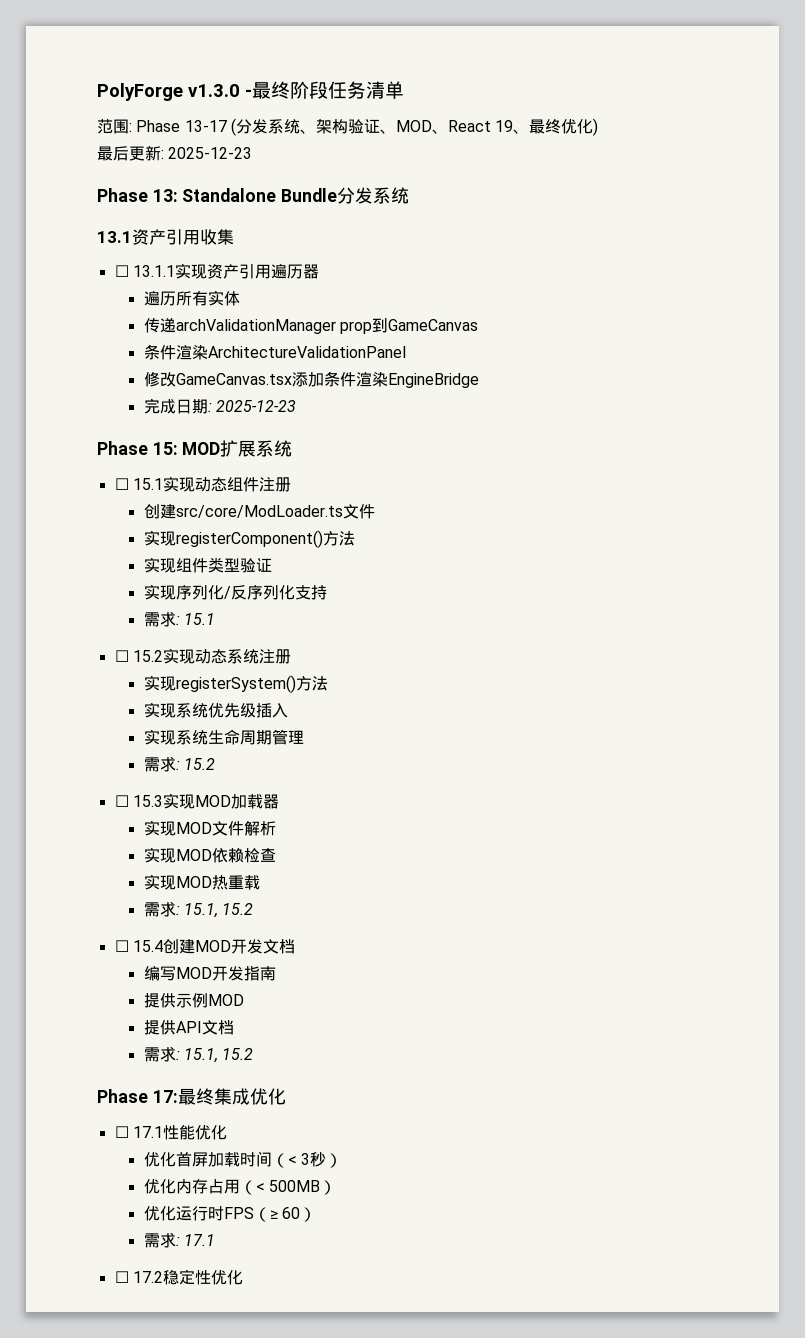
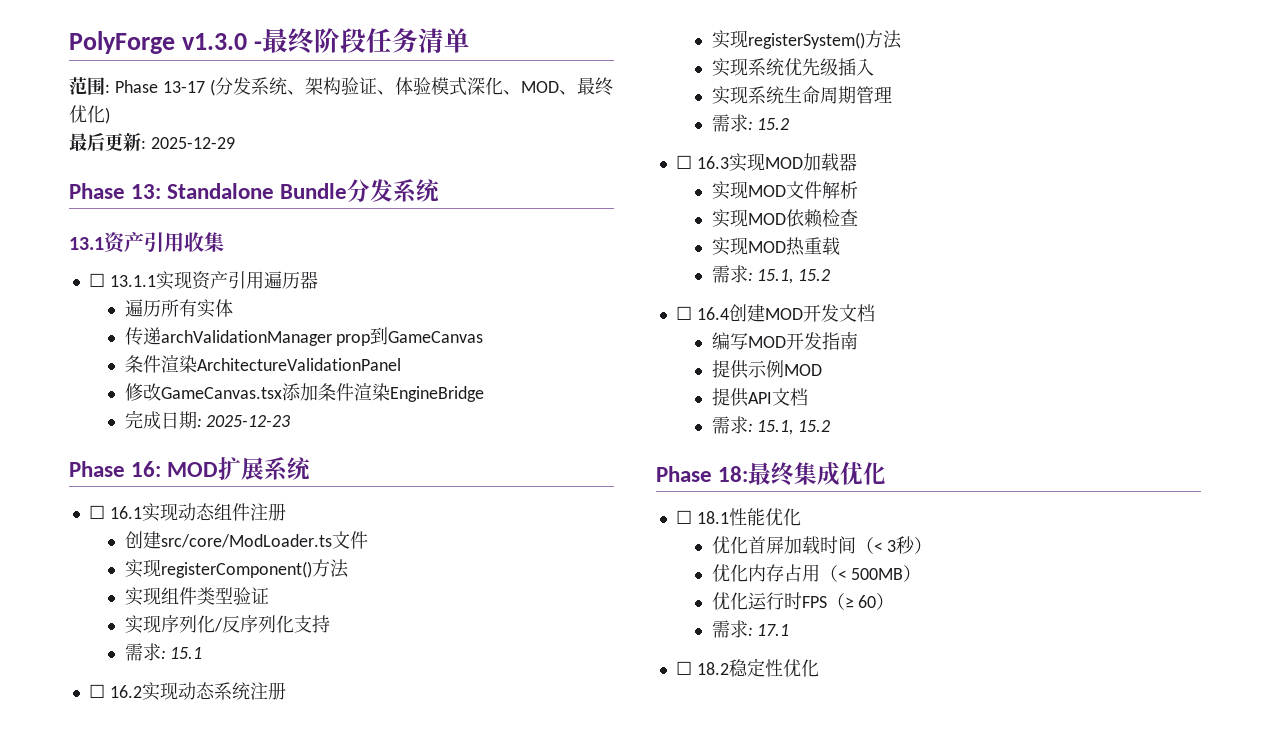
- 范围: Phase 13-17 (分发系统、架构验证、MOD、React 19、最终优化)
+ 范围: Phase 13-17 (分发系统、架构验证、体验模式深化、MOD、最终优化)
- 最后更新: 2025-12-23
+ 最后更新: 2025-12-29
- Phase 15: MOD扩展系统
+ Phase 16: MOD扩展系统
- ☐ 15.1实现动态组件注册
+ ☐ 16.1实现动态组件注册
- ☐ 15.2实现动态系统注册
+ ☐ 16.2实现动态系统注册
- ☐ 15.3实现MOD加载器
+ ☐ 16.3实现MOD加载器
- ☐ 15.4创建MOD开发文档
+ ☐ 16.4创建MOD开发文档
- Phase 17:最终集成优化
+ Phase 18:最终集成优化
- ☐ 17.1性能优化
+ ☐ 18.1性能优化
- ☐ 17.2稳定性优化
+ ☐ 18.2稳定性优化

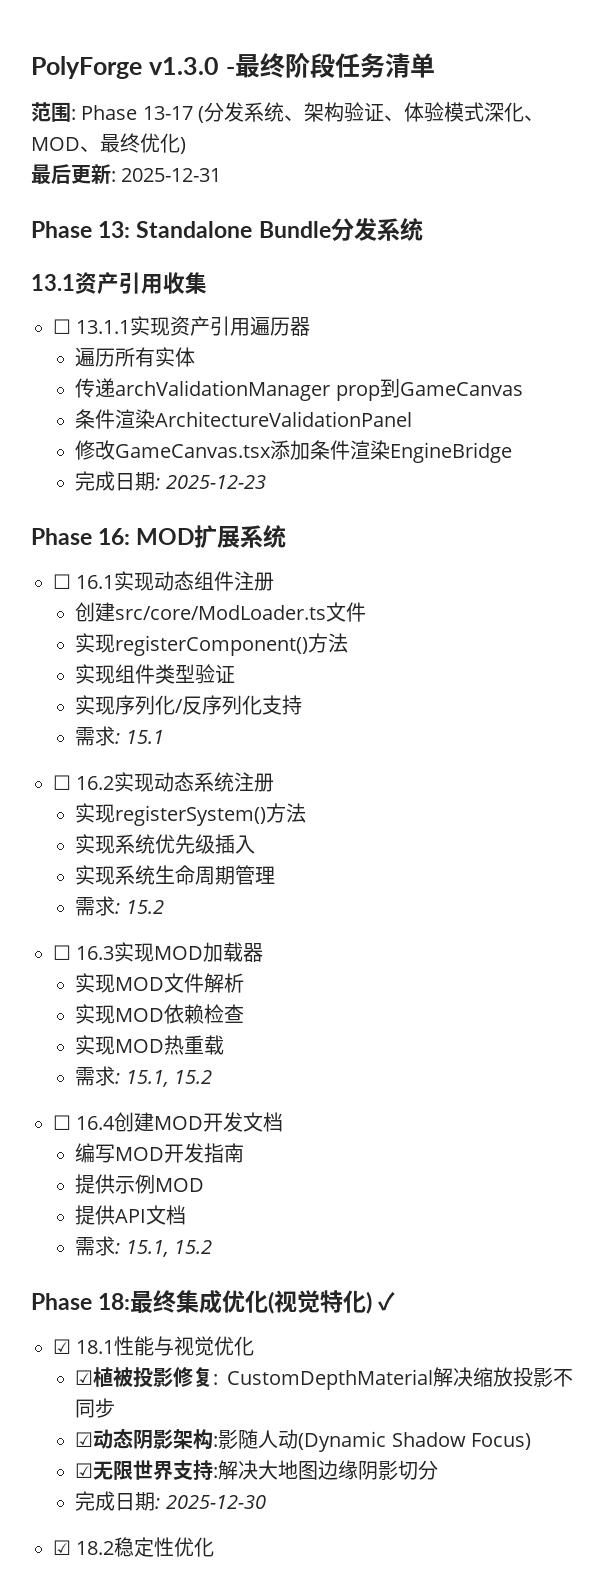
- 最后更新: 2025-12-29
+ 最后更新: 2025-12-31
- Phase 18:最终集成优化
- ☐ 18.1性能优化
- 优化首屏加载时间（< 3秒）
- 优化内存占用（< 500MB）
- 优化运行时FPS（≥ 60）
- 需求: 17.1
- ☐ 18.2稳定性优化
+ Phase 18:最终集成优化(视觉特化) ✓
+ ☑ 18.1性能与视觉优化
+ ☑植被投影修复: CustomDepthMaterial解决缩放投影不同步
+ ☑动态阴影架构:影随人动(Dynamic Shadow Focus)
+ ☑无限世界支持:解决大地图边缘阴影切分
+ 完成日期: 2025-12-30
+ ☑ 18.2稳定性优化

